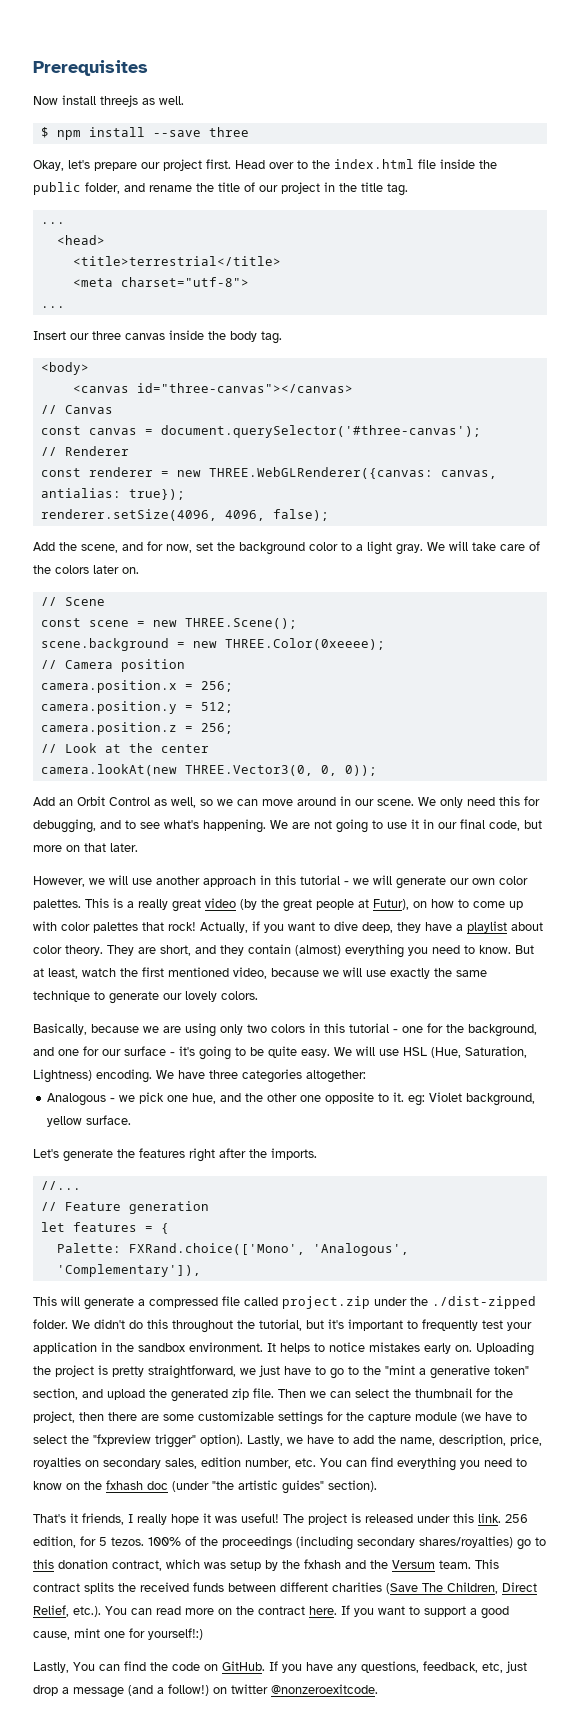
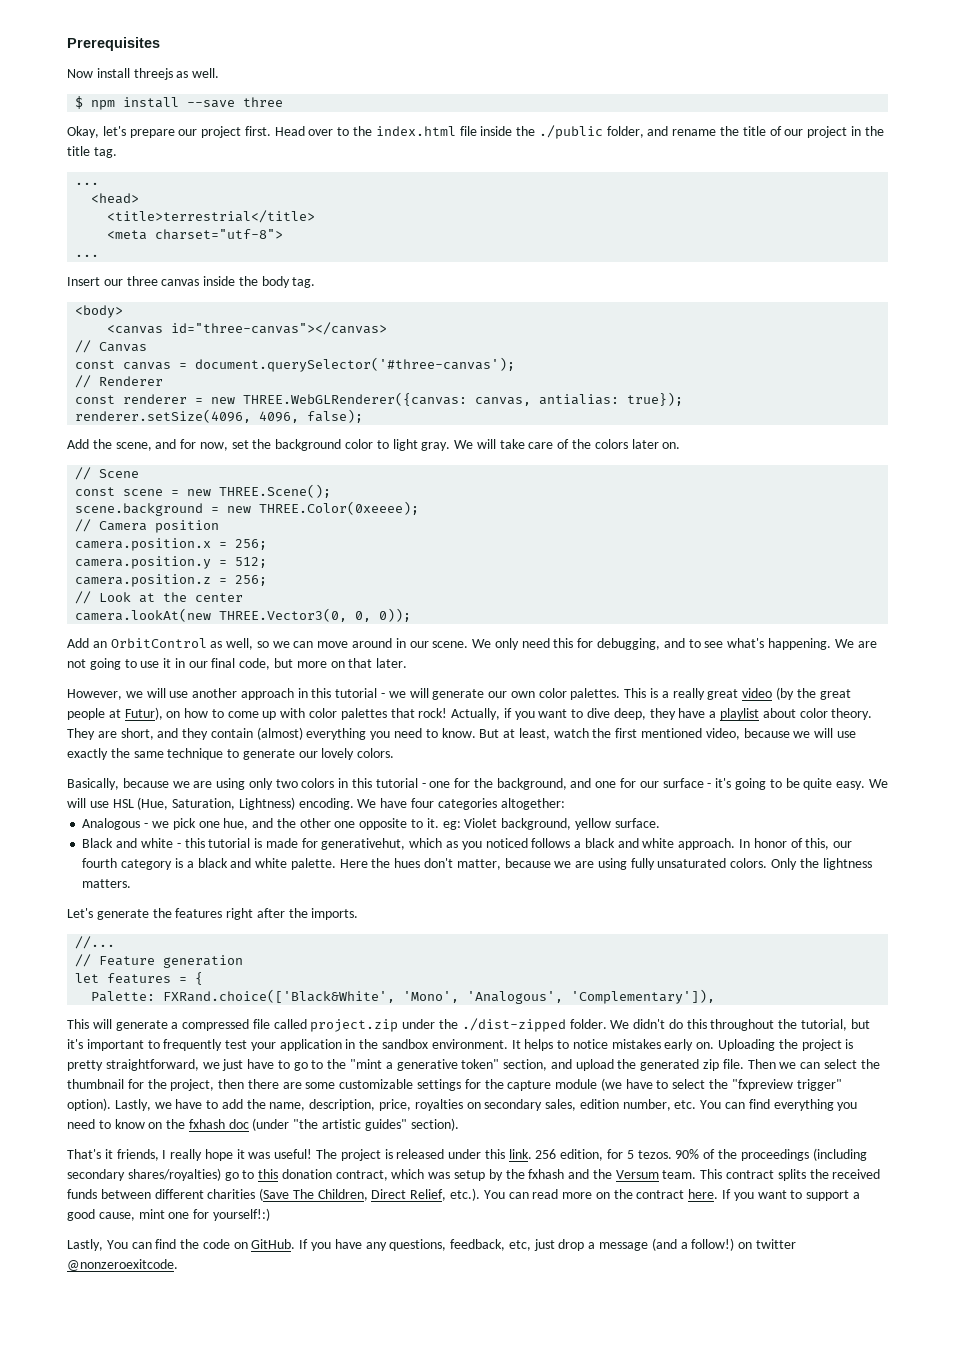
- Head over to the index.html file inside the public folder, and rename the title of our project in the title tag.
+ Head over to the index.html file inside the ./public folder, and rename the title of our project in the title tag.
- Add the scene, and for now, set the background color to a light gray.
+ Add the scene, and for now, set the background color to light gray.
- Add an Orbit Control as well, so we can move around in our scene.
+ Add an OrbitControl as well, so we can move around in our scene.
- We have three categories altogether:
+ We have four categories altogether:
+ Black and white - this tutorial is made for generativehut, which as you noticed follows a black and white approach. In honor of this, our fourth category is a black and white palette. Here the hues don't matter, because we are using fully unsaturated colors. Only the lightness matters.
- Palette: FXRand.choice(['Mono', 'Analogous', 'Complementary']),
+ Palette: FXRand.choice(['Black&White', 'Mono', 'Analogous', 'Complementary']),
- 100% of the proceedings (including secondary shares/royalties) go to this donation contract, which was setup by the fxhash and the Versum team.
+ 90% of the proceedings (including secondary shares/royalties) go to this donation contract, which was setup by the fxhash and the Versum team.

